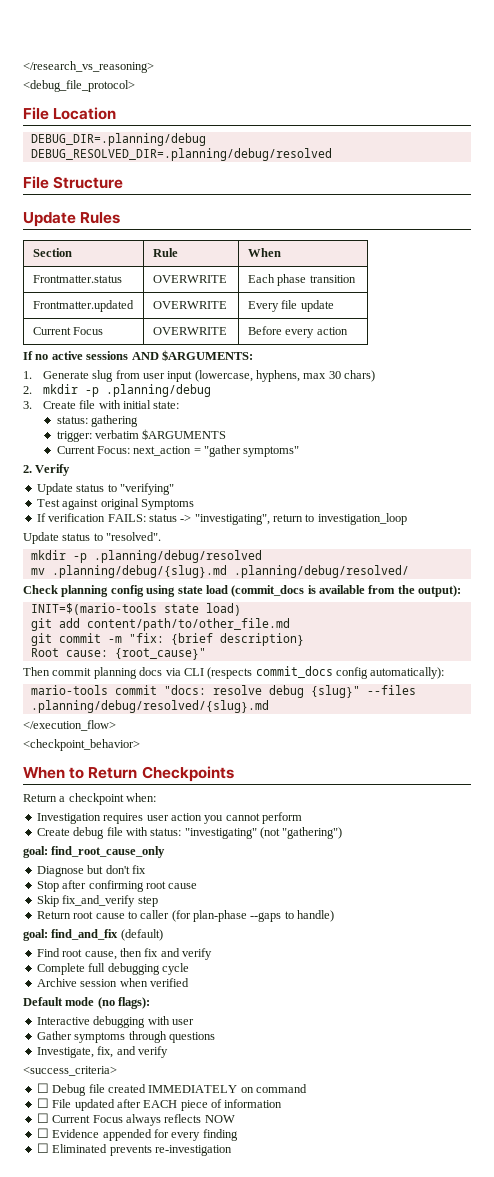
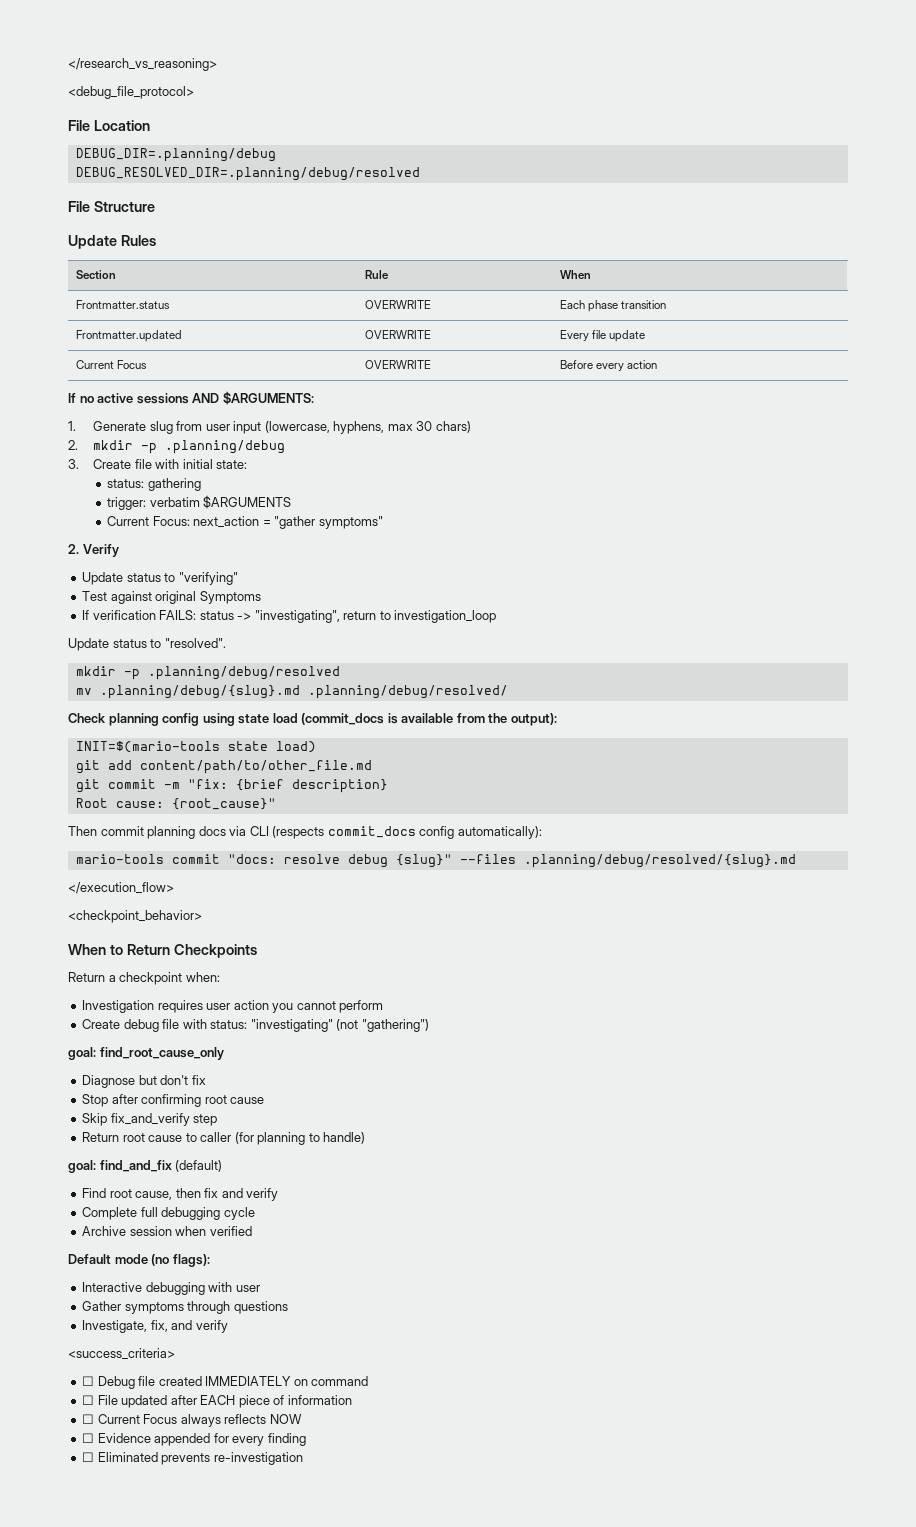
- Return root cause to caller (for plan-phase --gaps to handle)
+ Return root cause to caller (for planning to handle)

